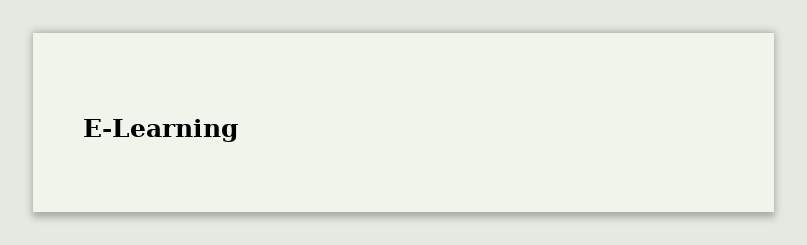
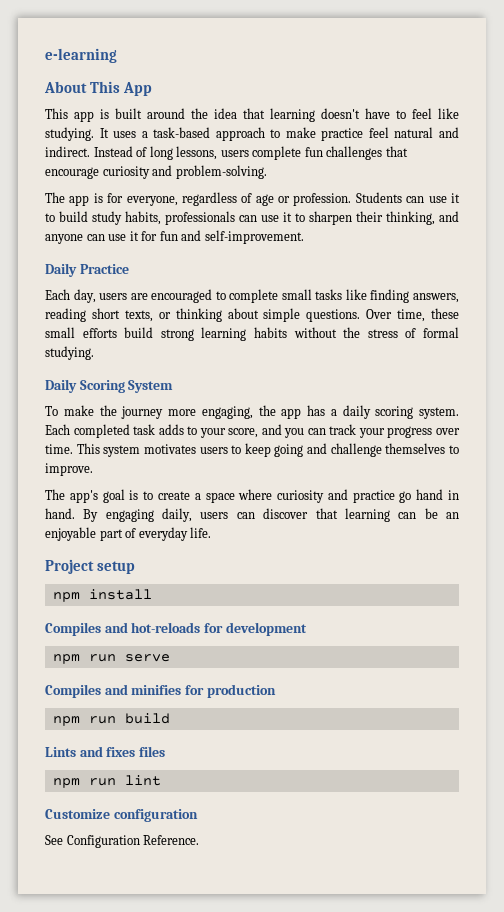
- E-Learning
+ e-learning
+ About This App
+ This app is built around the idea that learning doesn't have to feel like studying. It uses a task-based approach to make practice feel natural and indirect. Instead of long lessons, users complete fun challenges that encourage curiosity and problem-solving.
+ The app is for everyone, regardless of age or profession. Students can use it to build study habits, professionals can use it to sharpen their thinking, and anyone can use it for fun and self-improvement.
+ Daily Practice
+ Each day, users are encouraged to complete small tasks like finding answers, reading short texts, or thinking about simple questions. Over time, these small efforts build strong learning habits without the stress of formal studying.
+ Daily Scoring System
+ To make the journey more engaging, the app has a daily scoring system. Each completed task adds to your score, and you can track your progress over time. This system motivates users to keep going and challenge themselves to improve.
+ The app's goal is to create a space where curiosity and practice go hand in hand. By engaging daily, users can discover that learning can be an enjoyable part of everyday life.
+ Project setup
+ npm install
+ Compiles and hot-reloads for development
+ npm run serve
+ Compiles and minifies for production
+ npm run build
+ Lints and fixes files
+ npm run lint
+ Customize configuration
+ See Configuration Reference.

